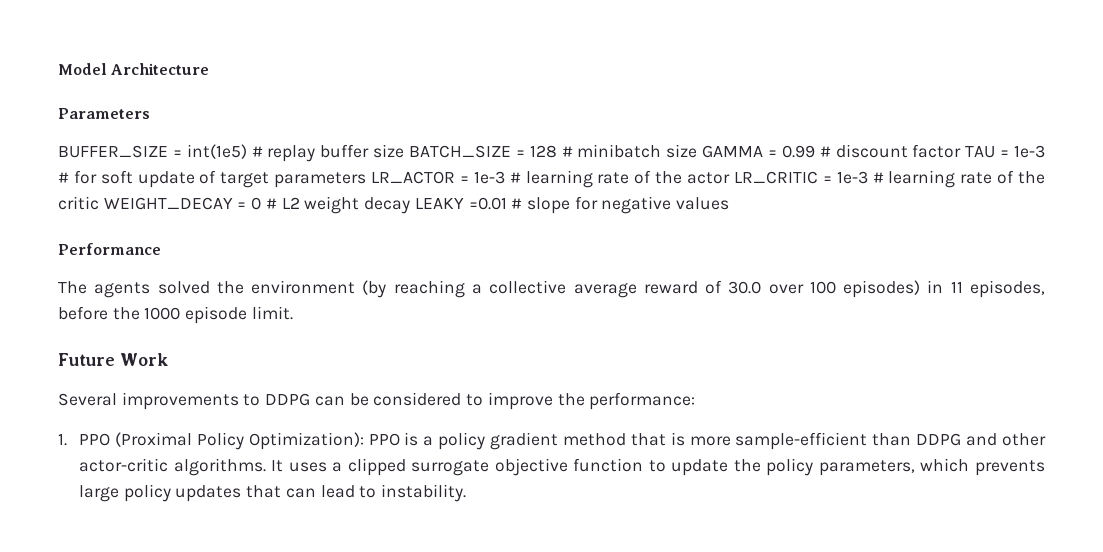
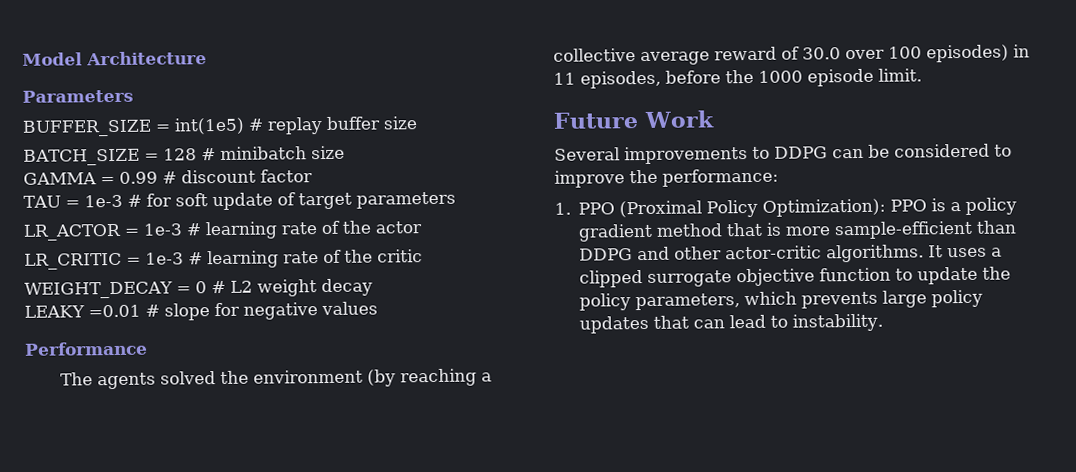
- BUFFER_SIZE = int(1e5) # replay buffer size BATCH_SIZE = 128 # minibatch size GAMMA = 0.99 # discount factor TAU = 1e-3 # for soft update of target parameters LR_ACTOR = 1e-3 # learning rate of the actor LR_CRITIC = 1e-3 # learning rate of the critic WEIGHT_DECAY = 0 # L2 weight decay LEAKY =0.01 # slope for negative values
+ BUFFER_SIZE = int(1e5) # replay buffer size
+ BATCH_SIZE = 128 # minibatch size
+ GAMMA = 0.99 # discount factor
+ TAU = 1e-3 # for soft update of target parameters
+ LR_ACTOR = 1e-3 # learning rate of the actor
+ LR_CRITIC = 1e-3 # learning rate of the critic
+ WEIGHT_DECAY = 0 # L2 weight decay
+ LEAKY =0.01 # slope for negative values

